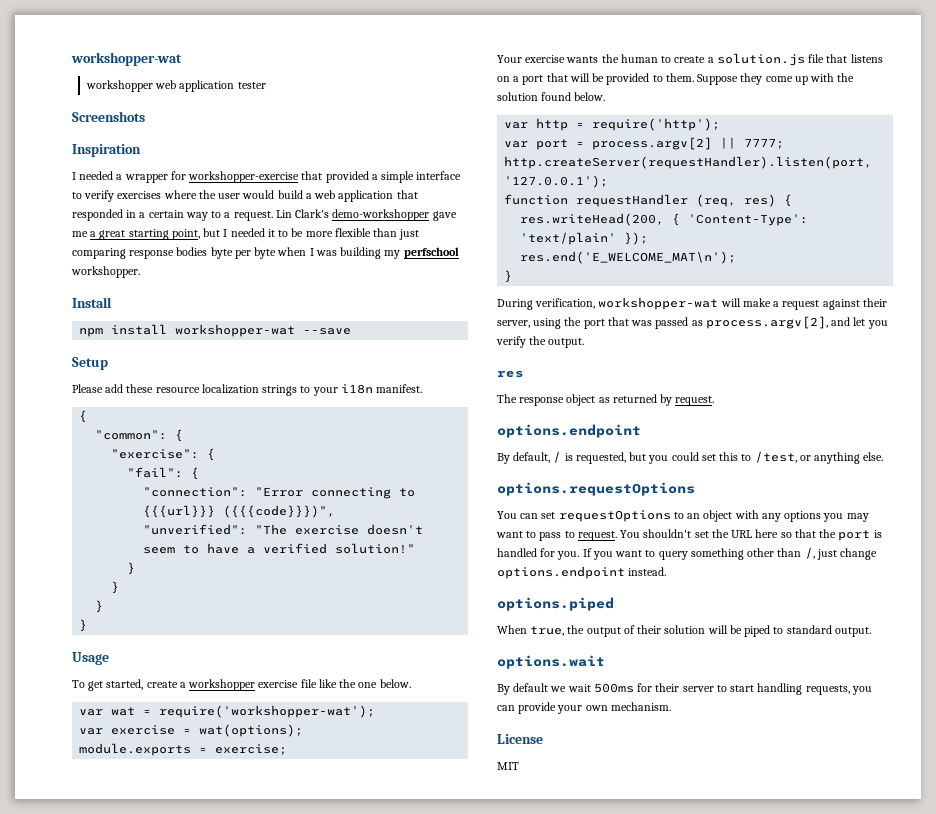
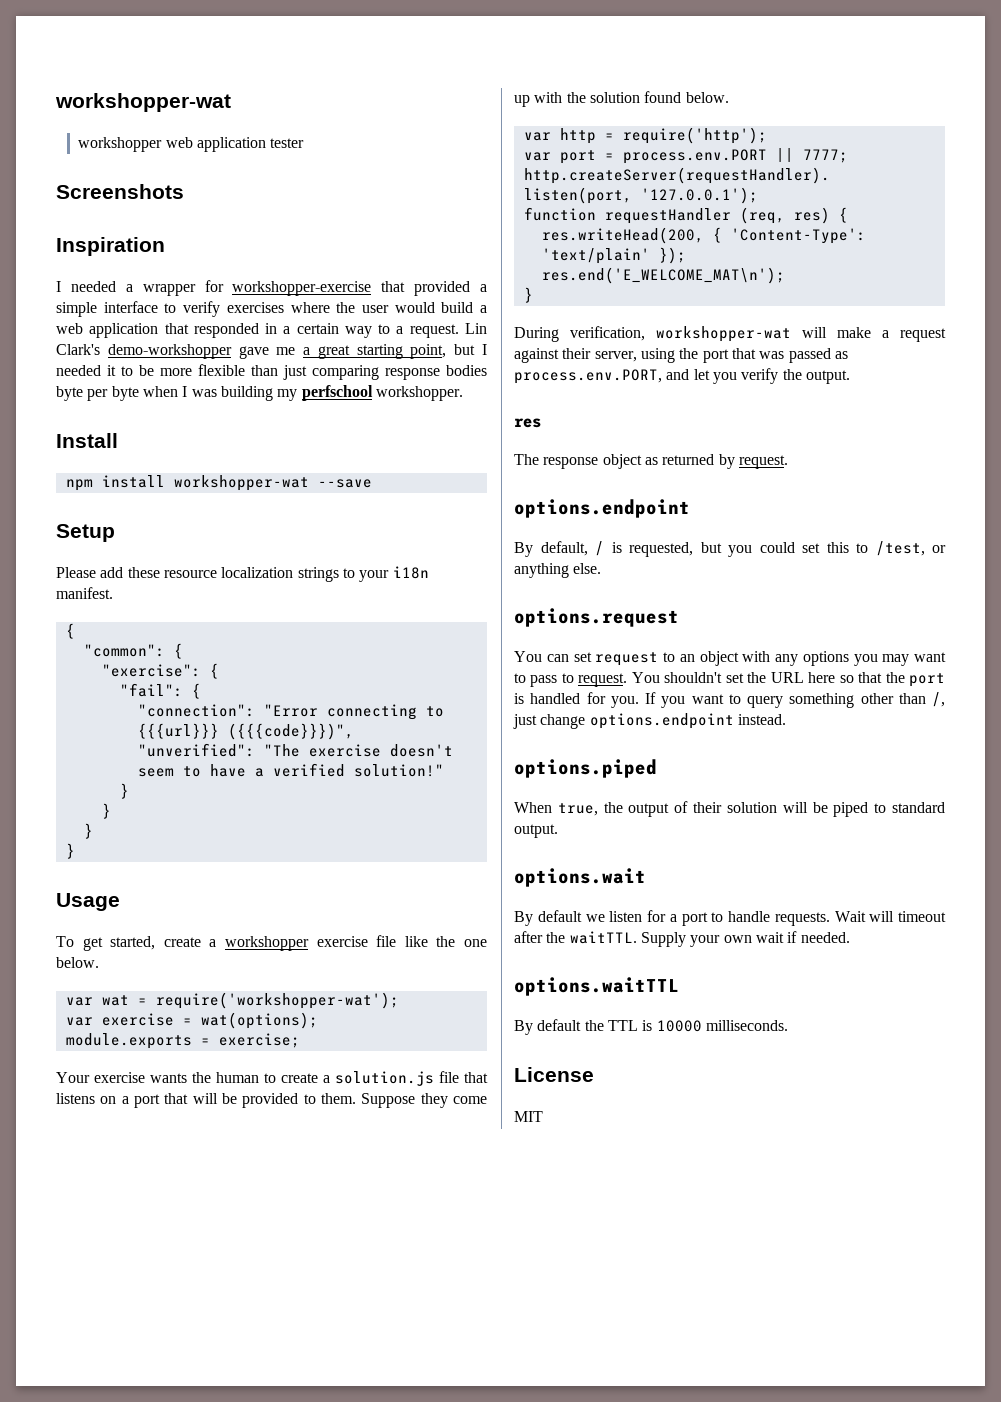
- var port = process.argv[2] || 7777;
+ var port = process.env.PORT || 7777;
- During verification, workshopper-wat will make a request against their server, using the port that was passed as process.argv[2], and let you verify the output.
+ During verification, workshopper-wat will make a request against their server, using the port that was passed as process.env.PORT, and let you verify the output.
- options.requestOptions
+ options.request
- You can set requestOptions to an object with any options you may want to pass to request.
+ You can set request to an object with any options you may want to pass to request.
- By default we wait 500ms for their server to start handling requests, you can provide your own mechanism.
+ By default we listen for a port to handle requests. Wait will timeout after the waitTTL. Supply your own wait if needed.
+ options.waitTTL
+ By default the TTL is 10000 milliseconds.

